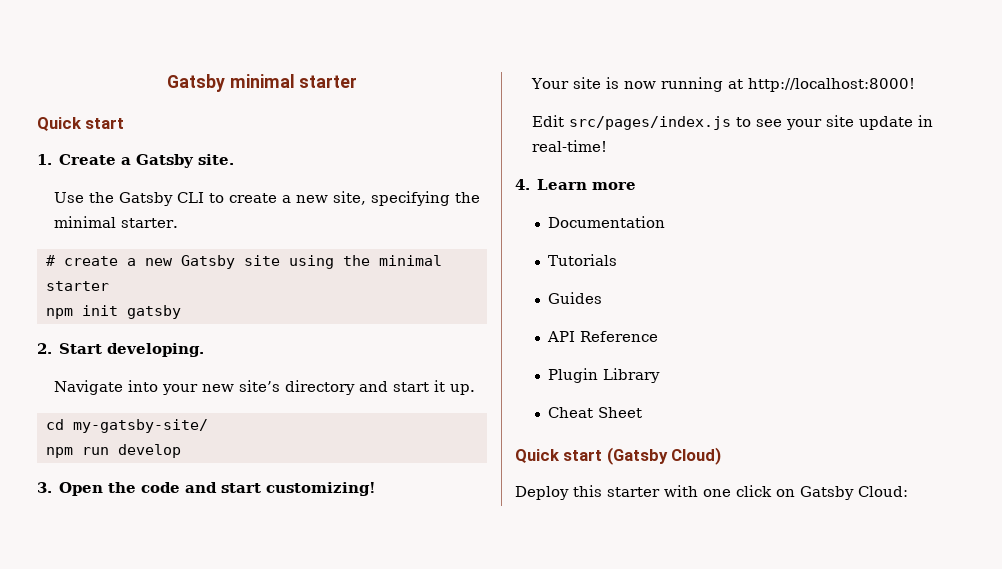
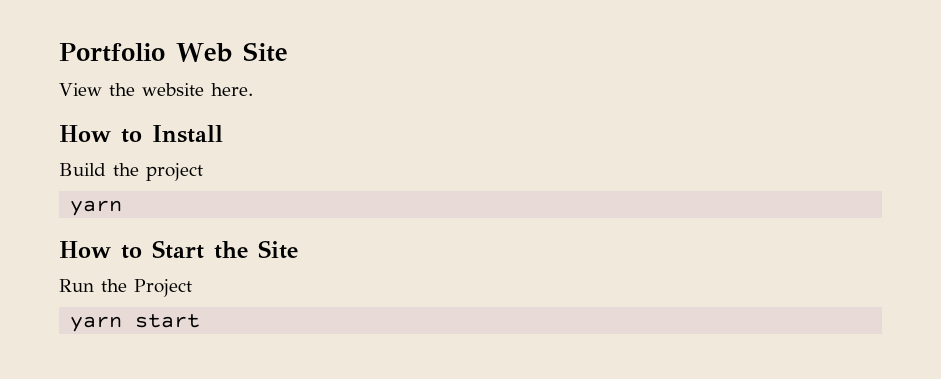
- Gatsby minimal starter
- Quick start
- 1. Create a Gatsby site.
- Use the Gatsby CLI to create a new site, specifying the minimal starter.
- # create a new Gatsby site using the minimal starter
- npm init gatsby
- 2. Start developing.
- Navigate into your new site’s directory and start it up.
- cd my-gatsby-site/
- npm run develop
- 3. Open the code and start customizing!
- Your site is now running at http://localhost:8000!
- Edit src/pages/index.js to see your site update in real-time!
- 4. Learn more
- Documentation
- Tutorials
- Guides
- API Reference
- Plugin Library
- Cheat Sheet
- Quick start (Gatsby Cloud)
- Deploy this starter with one click on Gatsby Cloud:
+ Portfolio Web Site
+ View the website here.
+ How to Install
+ Build the project
+ yarn
+ How to Start the Site
+ Run the Project
+ yarn start

